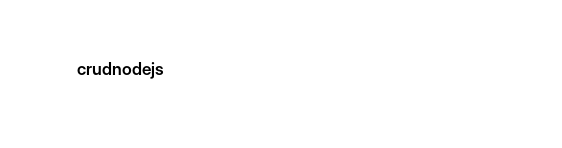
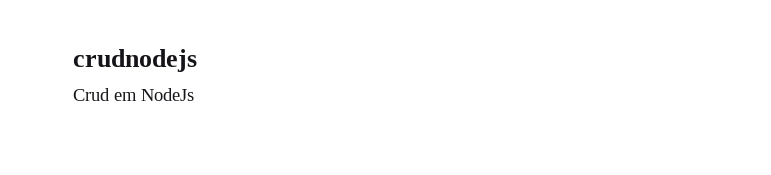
+ Crud em NodeJs

